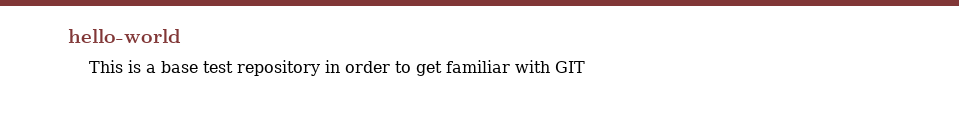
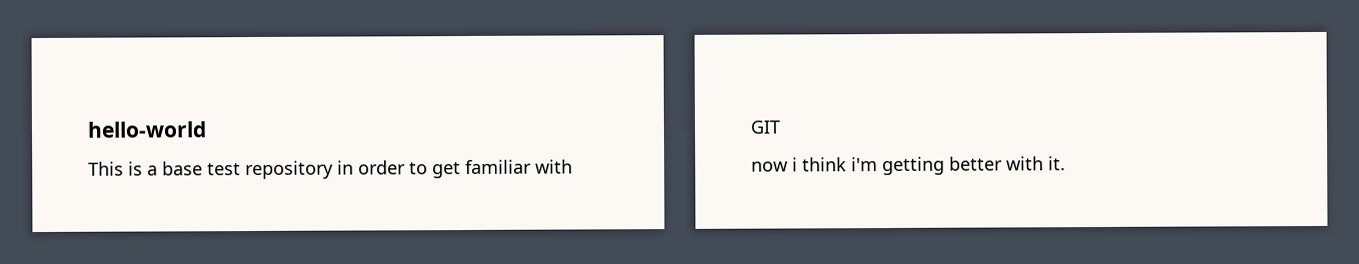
+ now i think i'm getting better with it.

